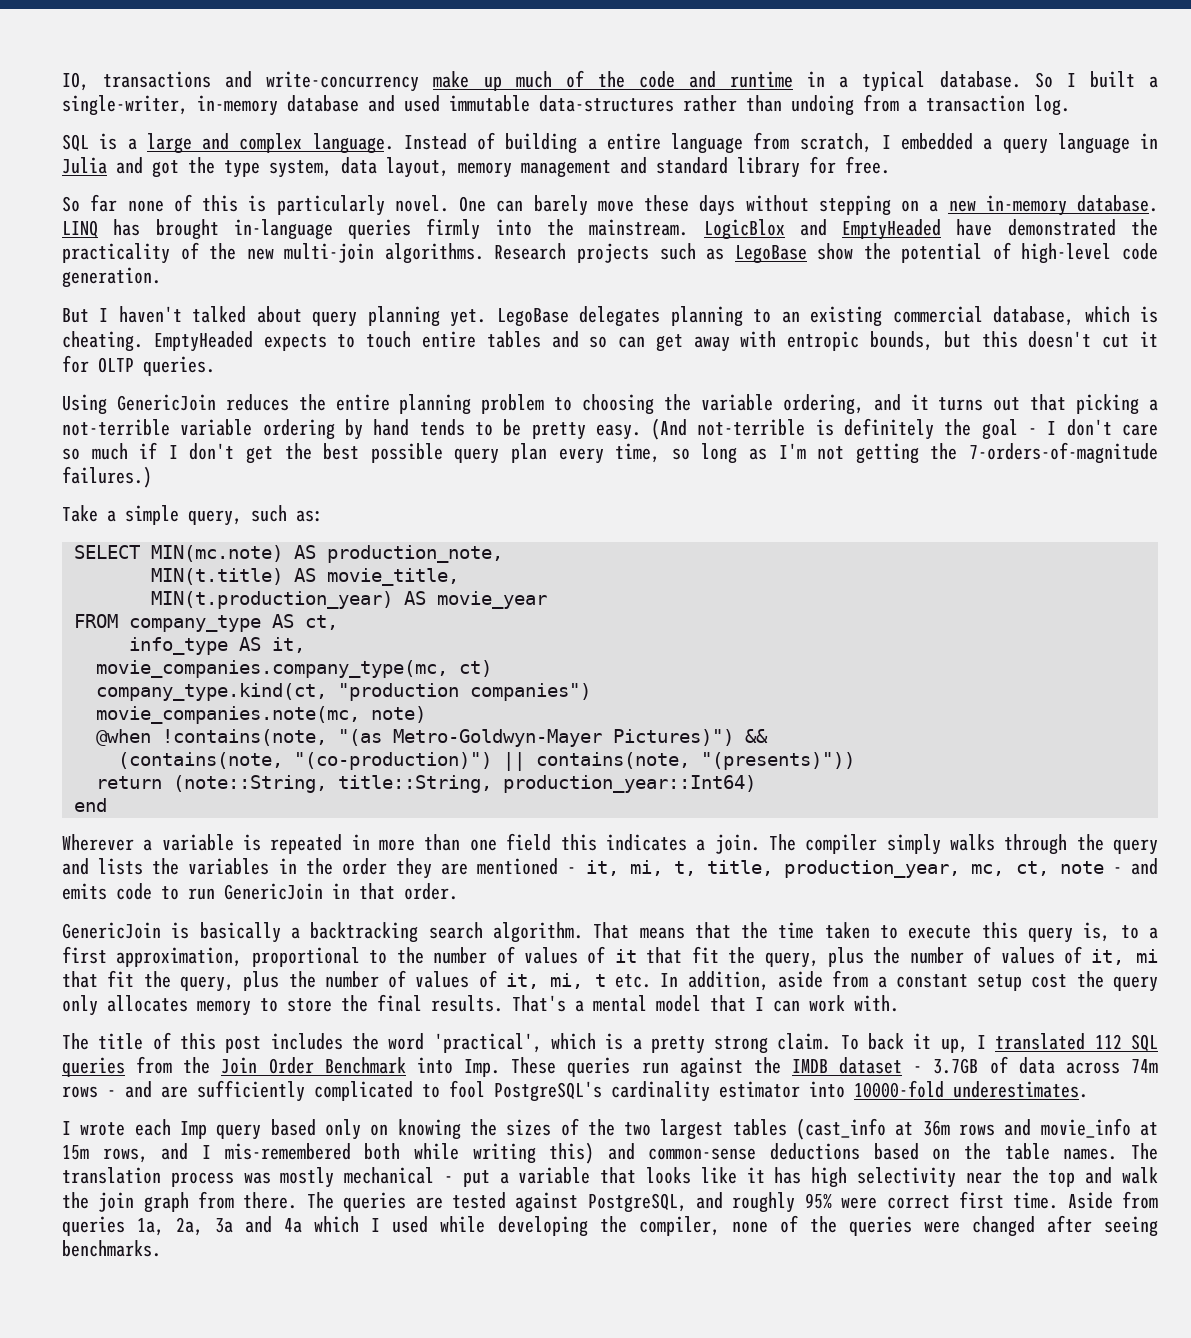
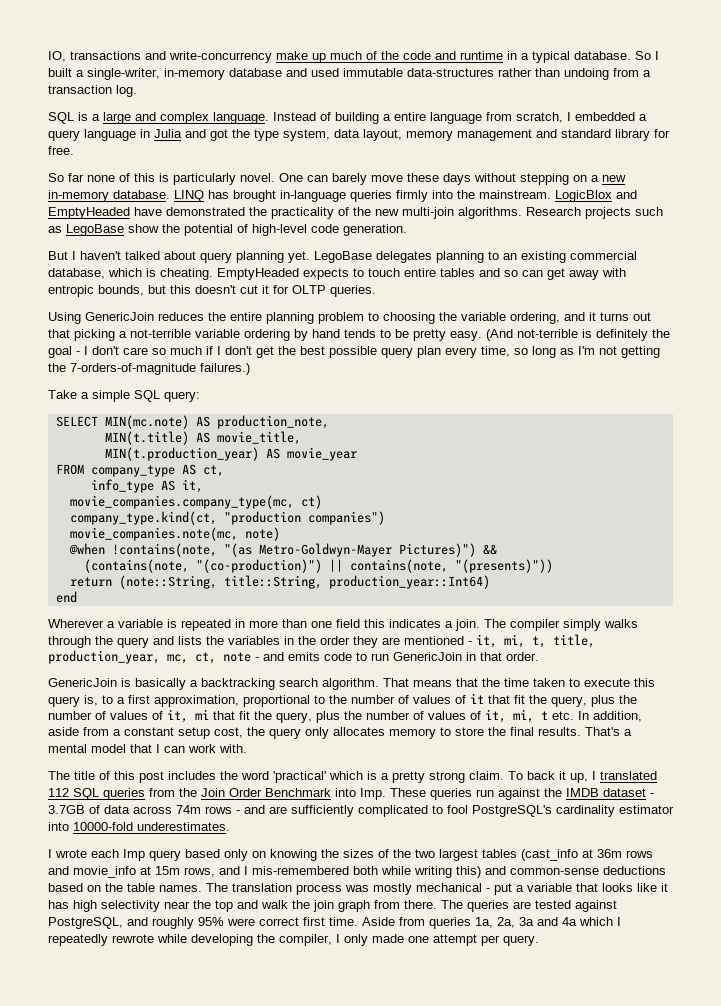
- Take a simple query, such as:
+ Take a simple SQL query:
- That means that the time taken to execute this query is, to a first approximation, proportional to the number of values of it that fit the query, plus the number of values of it, mi that fit the query, plus the number of values of it, mi, t etc. In addition, aside from a constant setup cost the query only allocates memory to store the final results.
+ That means that the time taken to execute this query is, to a first approximation, proportional to the number of values of it that fit the query, plus the number of values of it, mi that fit the query, plus the number of values of it, mi, t etc. In addition, aside from a constant setup cost, the query only allocates memory to store the final results.
- The title of this post includes the word 'practical', which is a pretty strong claim.
+ The title of this post includes the word 'practical' which is a pretty strong claim.
- Aside from queries 1a, 2a, 3a and 4a which I used while developing the compiler, none of the queries were changed after seeing benchmarks.
+ Aside from queries 1a, 2a, 3a and 4a which I repeatedly rewrote while developing the compiler, I only made one attempt per query.

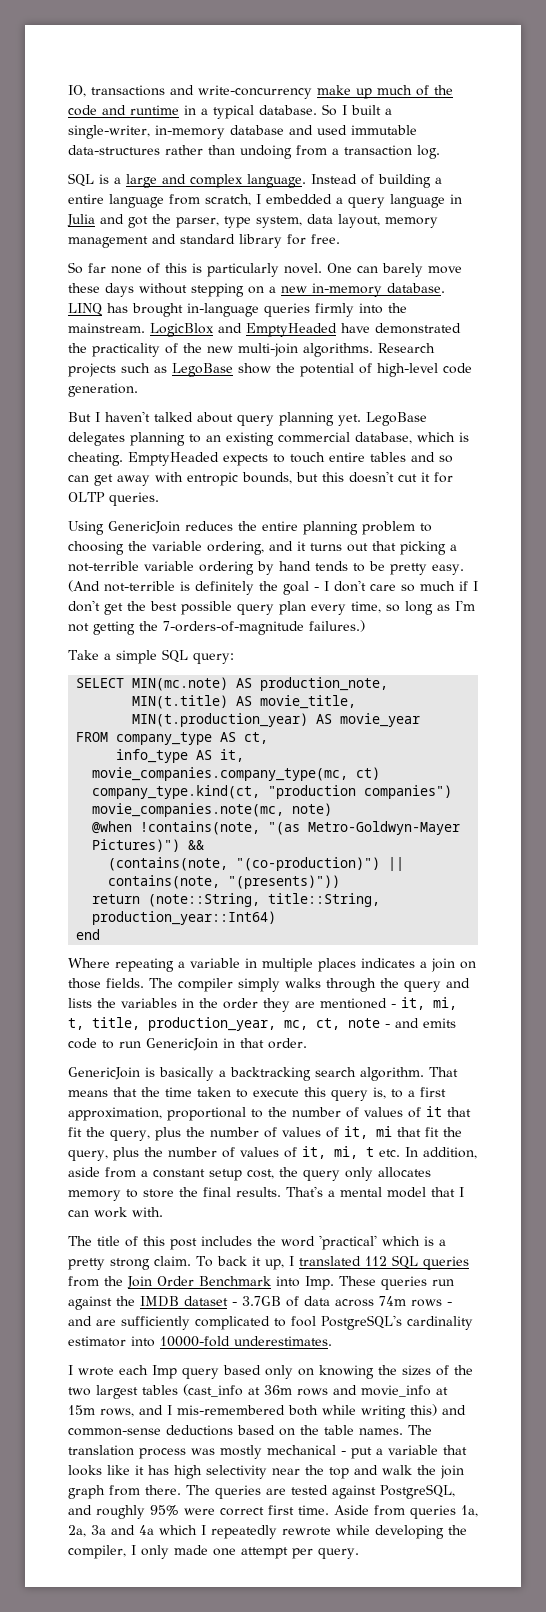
- Instead of building a entire language from scratch, I embedded a query language in Julia and got the type system, data layout, memory management and standard library for free.
+ Instead of building a entire language from scratch, I embedded a query language in Julia and got the parser, type system, data layout, memory management and standard library for free.
- Wherever a variable is repeated in more than one field this indicates a join.
+ Where repeating a variable in multiple places indicates a join on those fields.

